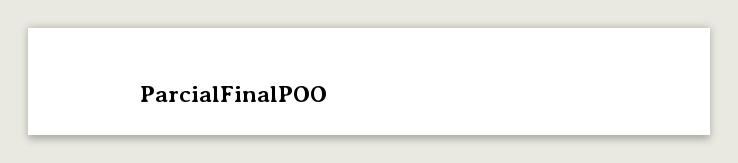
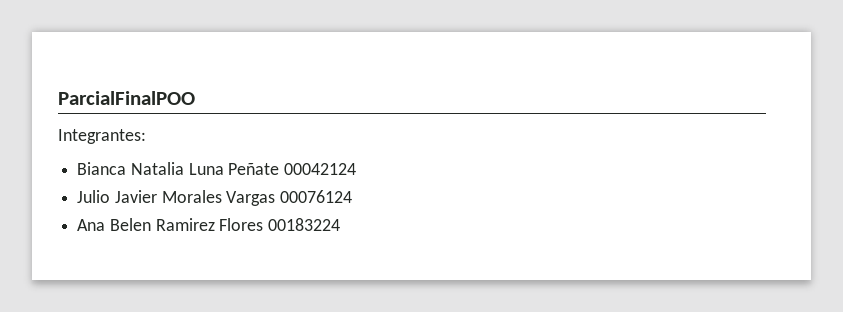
+ Integrantes:
+ Bianca Natalia Luna Peñate 00042124
+ Julio Javier Morales Vargas 00076124
+ Ana Belen Ramirez Flores 00183224

